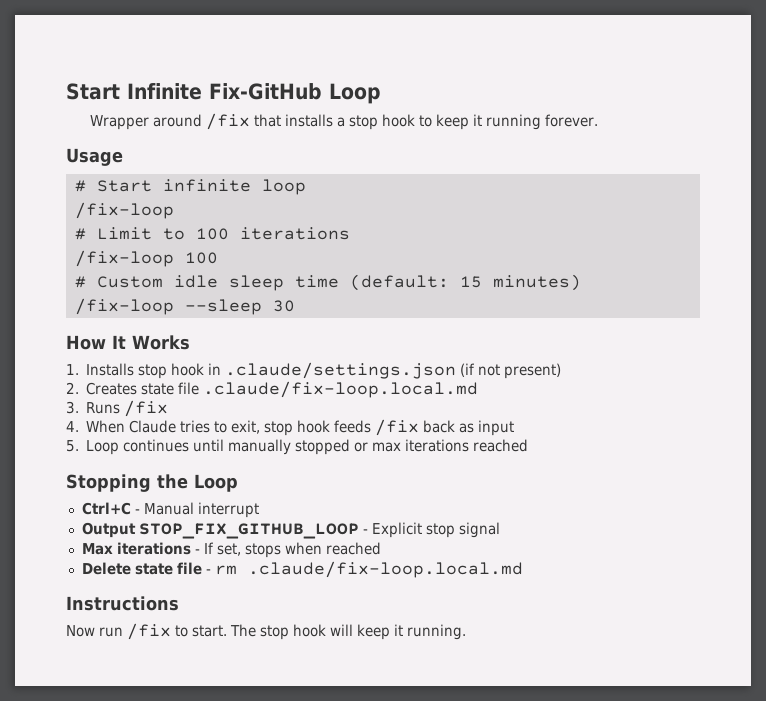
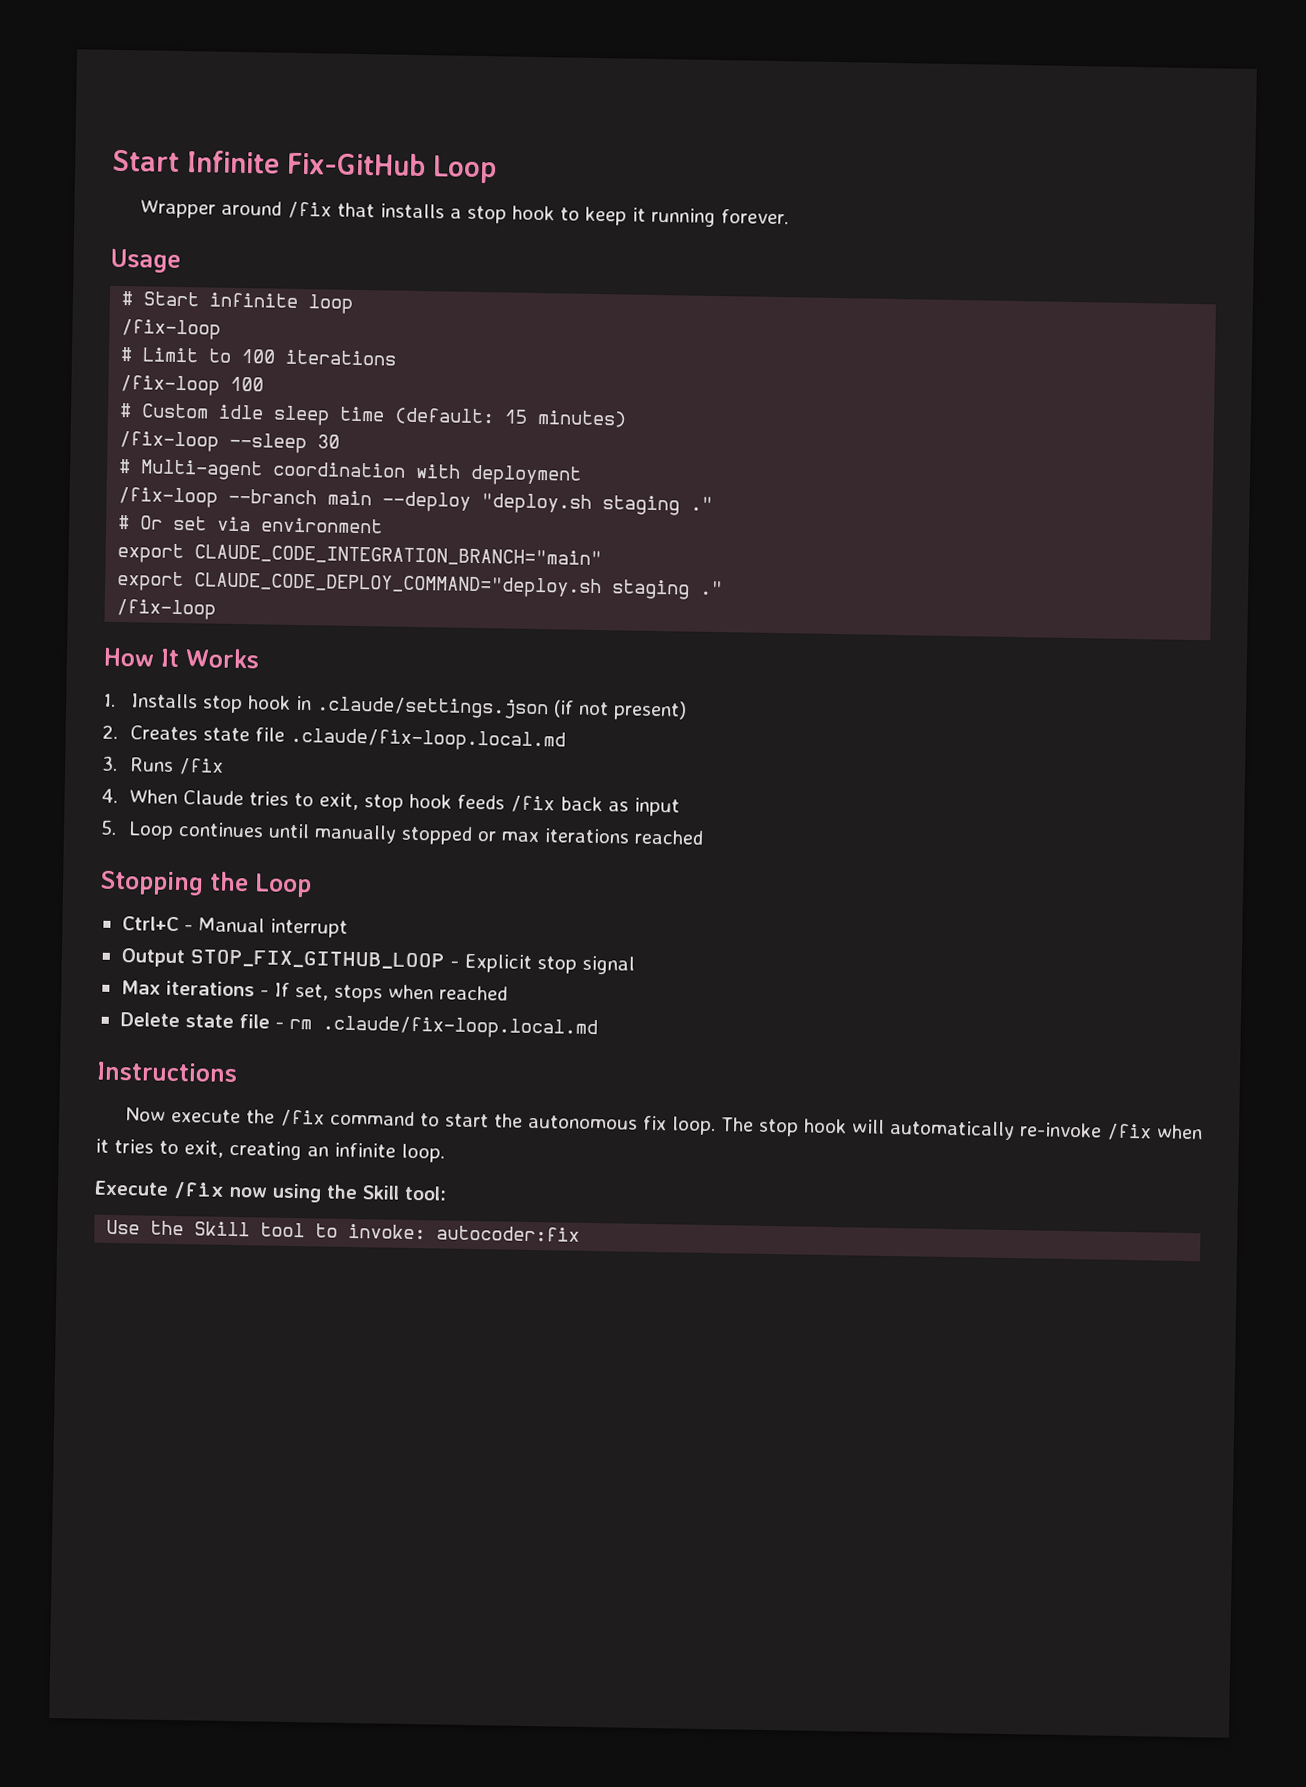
+ # Multi-agent coordination with deployment
+ /fix-loop --branch main --deploy "deploy.sh staging ."
+ # Or set via environment
+ export CLAUDE_CODE_INTEGRATION_BRANCH="main"
+ export CLAUDE_CODE_DEPLOY_COMMAND="deploy.sh staging ."
+ /fix-loop
- Now run /fix to start. The stop hook will keep it running.
+ Now execute the /fix command to start the autonomous fix loop. The stop hook will automatically re-invoke /fix when it tries to exit, creating an infinite loop.
+ Execute /fix now using the Skill tool:
+ Use the Skill tool to invoke: autocoder:fix

